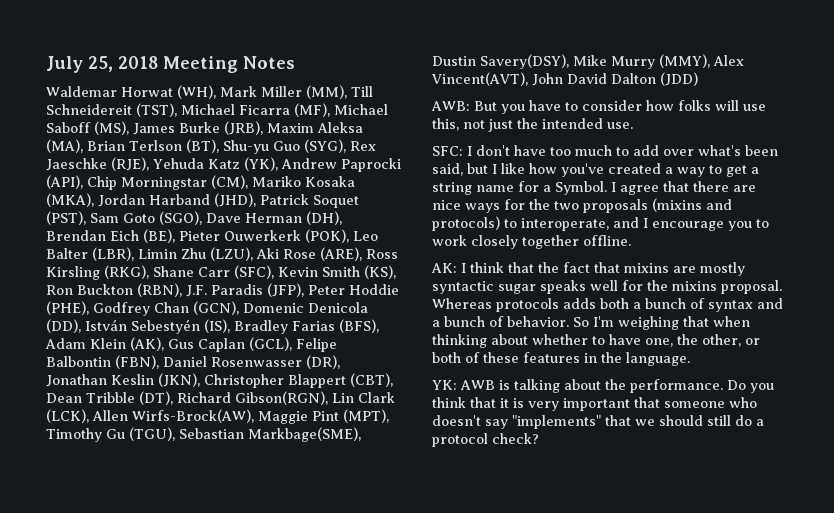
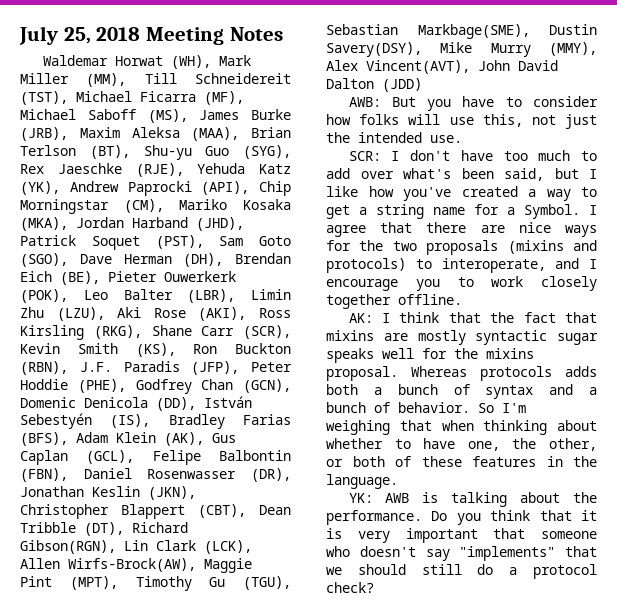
- Waldemar Horwat (WH), Mark Miller (MM), Till Schneidereit (TST), Michael Ficarra (MF), Michael Saboff (MS), James Burke (JRB), Maxim Aleksa (MA), Brian Terlson (BT), Shu-yu Guo (SYG), Rex Jaeschke (RJE), Yehuda Katz (YK), Andrew Paprocki (API), Chip Morningstar (CM), Mariko Kosaka (MKA), Jordan Harband (JHD), Patrick Soquet (PST), Sam Goto (SGO), Dave Herman (DH), Brendan Eich (BE), Pieter Ouwerkerk (POK), Leo Balter (LBR), Limin Zhu (LZU), Aki Rose (ARE), Ross Kirsling (RKG), Shane Carr (SFC), Kevin Smith (KS), Ron Buckton (RBN), J.F. Paradis (JFP), Peter Hoddie (PHE), Godfrey Chan (GCN), Domenic Denicola (DD), István Sebestyén (IS), Bradley Farias (BFS), Adam Klein (AK), Gus Caplan (GCL), Felipe Balbontin (FBN), Daniel Rosenwasser (DR), Jonathan Keslin (JKN), Christopher Blappert (CBT), Dean Tribble (DT), Richard Gibson(RGN), Lin Clark (LCK), Allen Wirfs-Brock(AW), Maggie Pint (MPT), Timothy Gu (TGU), Sebastian Markbage(SME), Dustin Savery(DSY), Mike Murry (MMY), Alex Vincent(AVT), John David Dalton (JDD)
+ Waldemar Horwat (WH), Mark Miller (MM), Till Schneidereit (TST), Michael Ficarra (MF), Michael Saboff (MS), James Burke (JRB), Maxim Aleksa (MAA), Brian Terlson (BT), Shu-yu Guo (SYG), Rex Jaeschke (RJE), Yehuda Katz (YK), Andrew Paprocki (API), Chip Morningstar (CM), Mariko Kosaka (MKA), Jordan Harband (JHD), Patrick Soquet (PST), Sam Goto (SGO), Dave Herman (DH), Brendan Eich (BE), Pieter Ouwerkerk (POK), Leo Balter (LBR), Limin Zhu (LZU), Aki Rose (AKI), Ross Kirsling (RKG), Shane Carr (SCR), Kevin Smith (KS), Ron Buckton (RBN), J.F. Paradis (JFP), Peter Hoddie (PHE), Godfrey Chan (GCN), Domenic Denicola (DD), István Sebestyén (IS), Bradley Farias (BFS), Adam Klein (AK), Gus Caplan (GCL), Felipe Balbontin (FBN), Daniel Rosenwasser (DR), Jonathan Keslin (JKN), Christopher Blappert (CBT), Dean Tribble (DT), Richard Gibson(RGN), Lin Clark (LCK), Allen Wirfs-Brock(AW), Maggie Pint (MPT), Timothy Gu (TGU), Sebastian Markbage(SME), Dustin Savery(DSY), Mike Murry (MMY), Alex Vincent(AVT), John David Dalton (JDD)
- SFC: I don't have too much to add over what's been said, but I like how you've created a way to get a string name for a Symbol.
+ SCR: I don't have too much to add over what's been said, but I like how you've created a way to get a string name for a Symbol.

